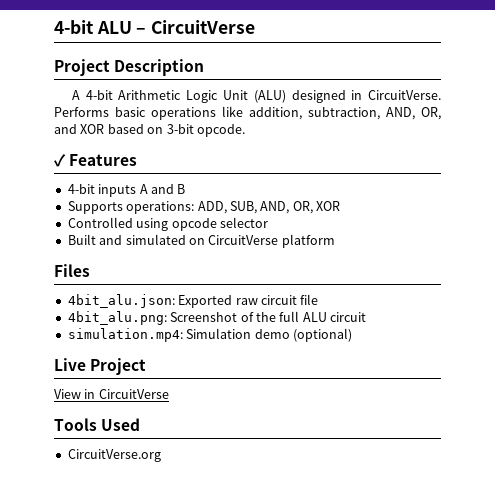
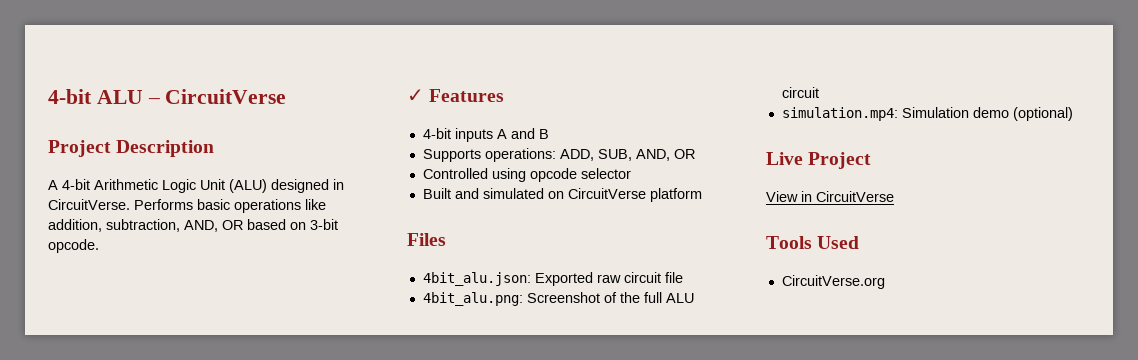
- Performs basic operations like addition, subtraction, AND, OR, and XOR based on 3-bit opcode.
+ Performs basic operations like addition, subtraction, AND, OR based on 3-bit opcode.
- Supports operations: ADD, SUB, AND, OR, XOR
+ Supports operations: ADD, SUB, AND, OR

